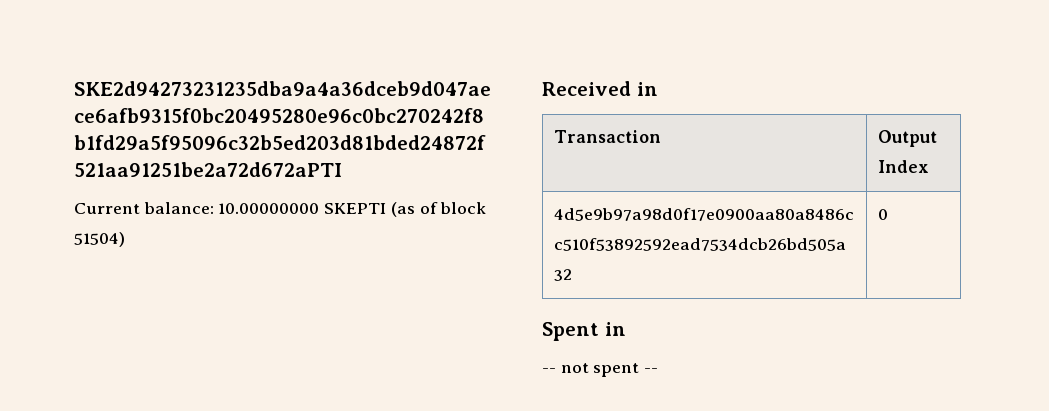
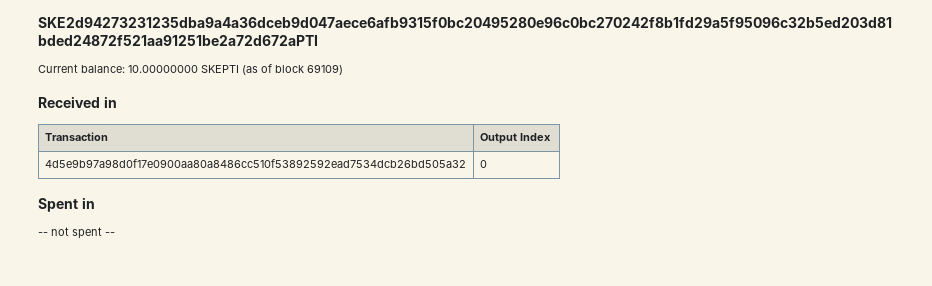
- Current balance: 10.00000000 SKEPTI (as of block 51504)
+ Current balance: 10.00000000 SKEPTI (as of block 69109)

